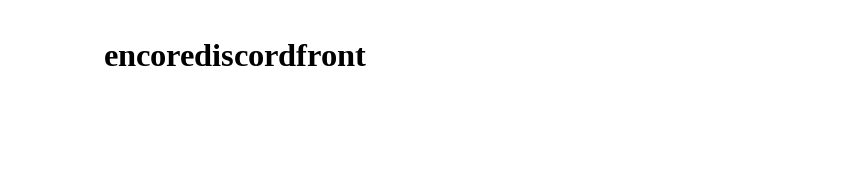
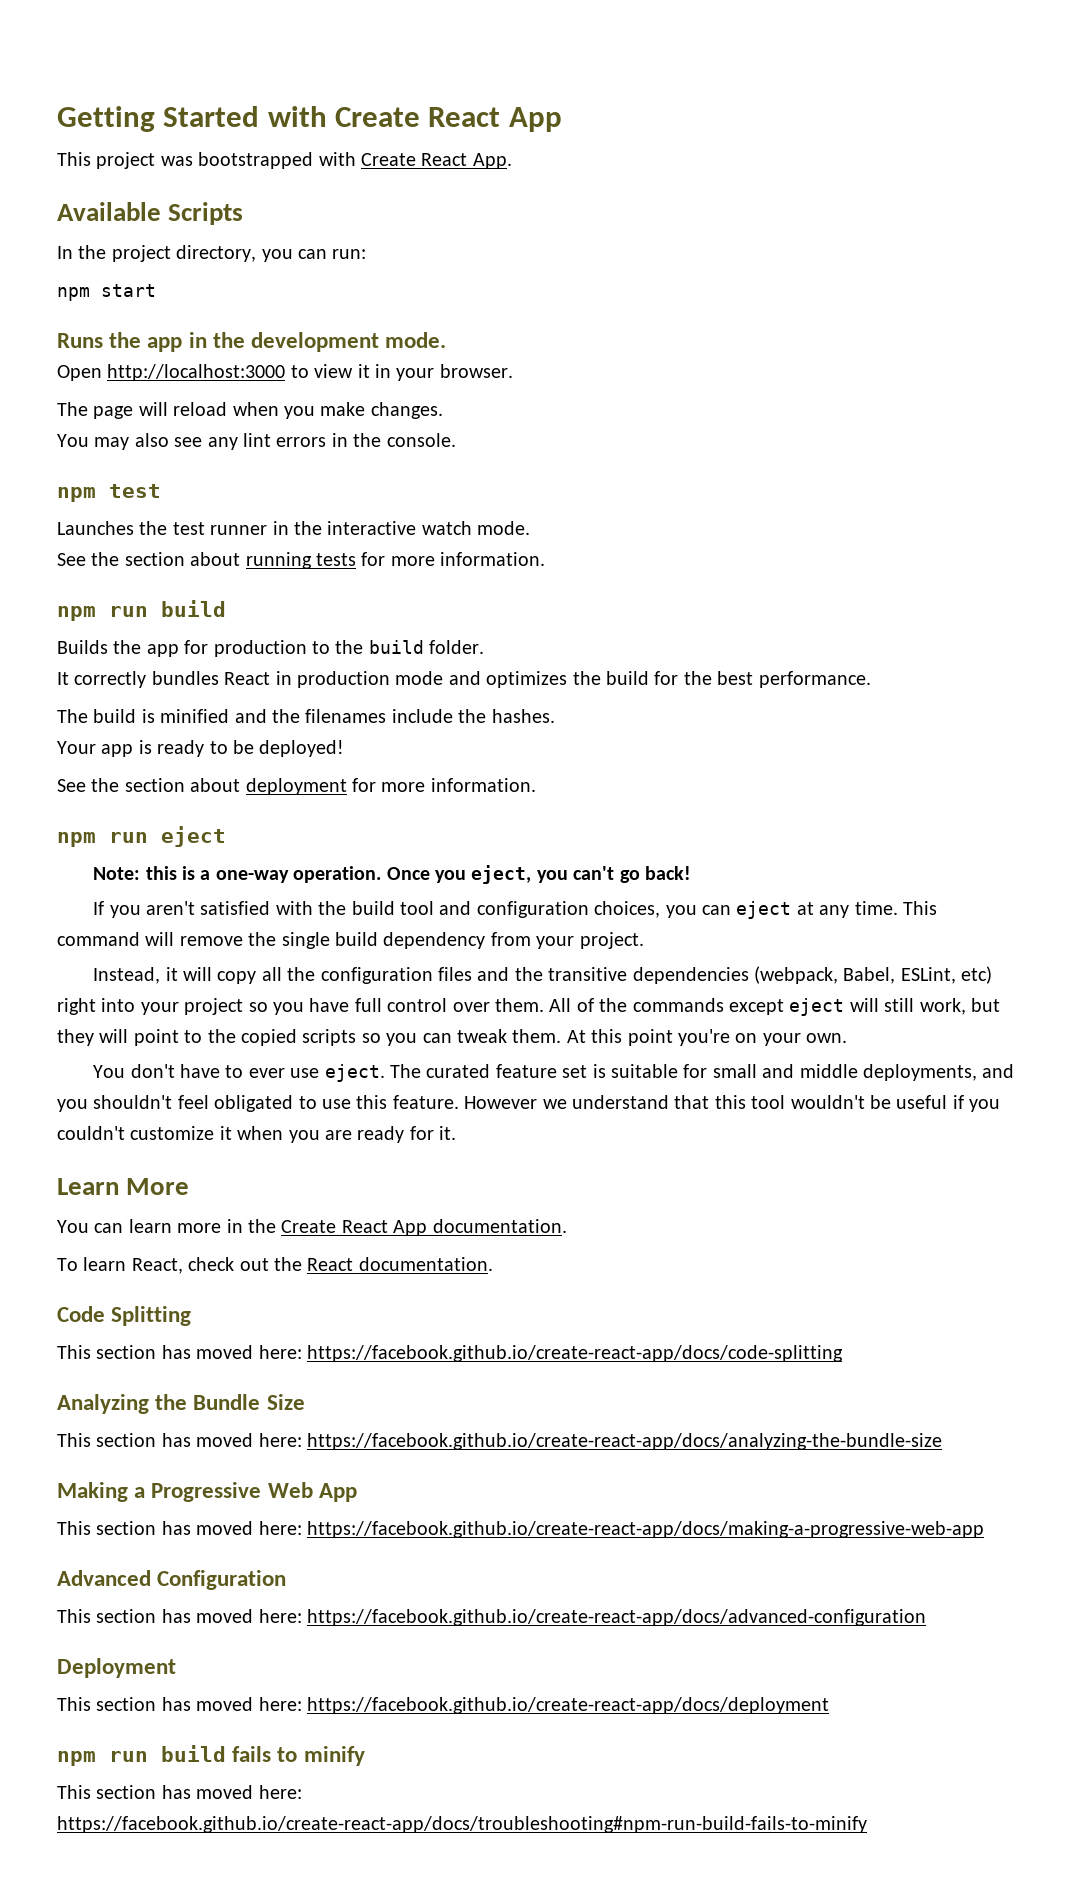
- encorediscordfront
+ Getting Started with Create React App
+ This project was bootstrapped with Create React App.
+ Available Scripts
+ In the project directory, you can run:
+ npm start
+ Runs the app in the development mode.
+ Open http://localhost:3000 to view it in your browser.
+ The page will reload when you make changes.
+ You may also see any lint errors in the console.
+ npm test
+ Launches the test runner in the interactive watch mode.
+ See the section about running tests for more information.
+ npm run build
+ Builds the app for production to the build folder.
+ It correctly bundles React in production mode and optimizes the build for the best performance.
+ The build is minified and the filenames include the hashes.
+ Your app is ready to be deployed!
+ See the section about deployment for more information.
+ npm run eject
+ Note: this is a one-way operation. Once you eject, you can't go back!
+ If you aren't satisfied with the build tool and configuration choices, you can eject at any time. This command will remove the single build dependency from your project.
+ Instead, it will copy all the configuration files and the transitive dependencies (webpack, Babel, ESLint, etc) right into your project so you have full control over them. All of the commands except eject will still work, but they will point to the copied scripts so you can tweak them. At this point you're on your own.
+ You don't have to ever use eject. The curated feature set is suitable for small and middle deployments, and you shouldn't feel obligated to use this feature. However we understand that this tool wouldn't be useful if you couldn't customize it when you are ready for it.
+ Learn More
+ You can learn more in the Create React App documentation.
+ To learn React, check out the React documentation.
+ Code Splitting
+ This section has moved here: https://facebook.github.io/create-react-app/docs/code-splitting
+ Analyzing the Bundle Size
+ This section has moved here: https://facebook.github.io/create-react-app/docs/analyzing-the-bundle-size
+ Making a Progressive Web App
+ This section has moved here: https://facebook.github.io/create-react-app/docs/making-a-progressive-web-app
+ Advanced Configuration
+ This section has moved here: https://facebook.github.io/create-react-app/docs/advanced-configuration
+ Deployment
+ This section has moved here: https://facebook.github.io/create-react-app/docs/deployment
+ npm run build fails to minify
+ This section has moved here: https://facebook.github.io/create-react-app/docs/troubleshooting#npm-run-build-fails-to-minify

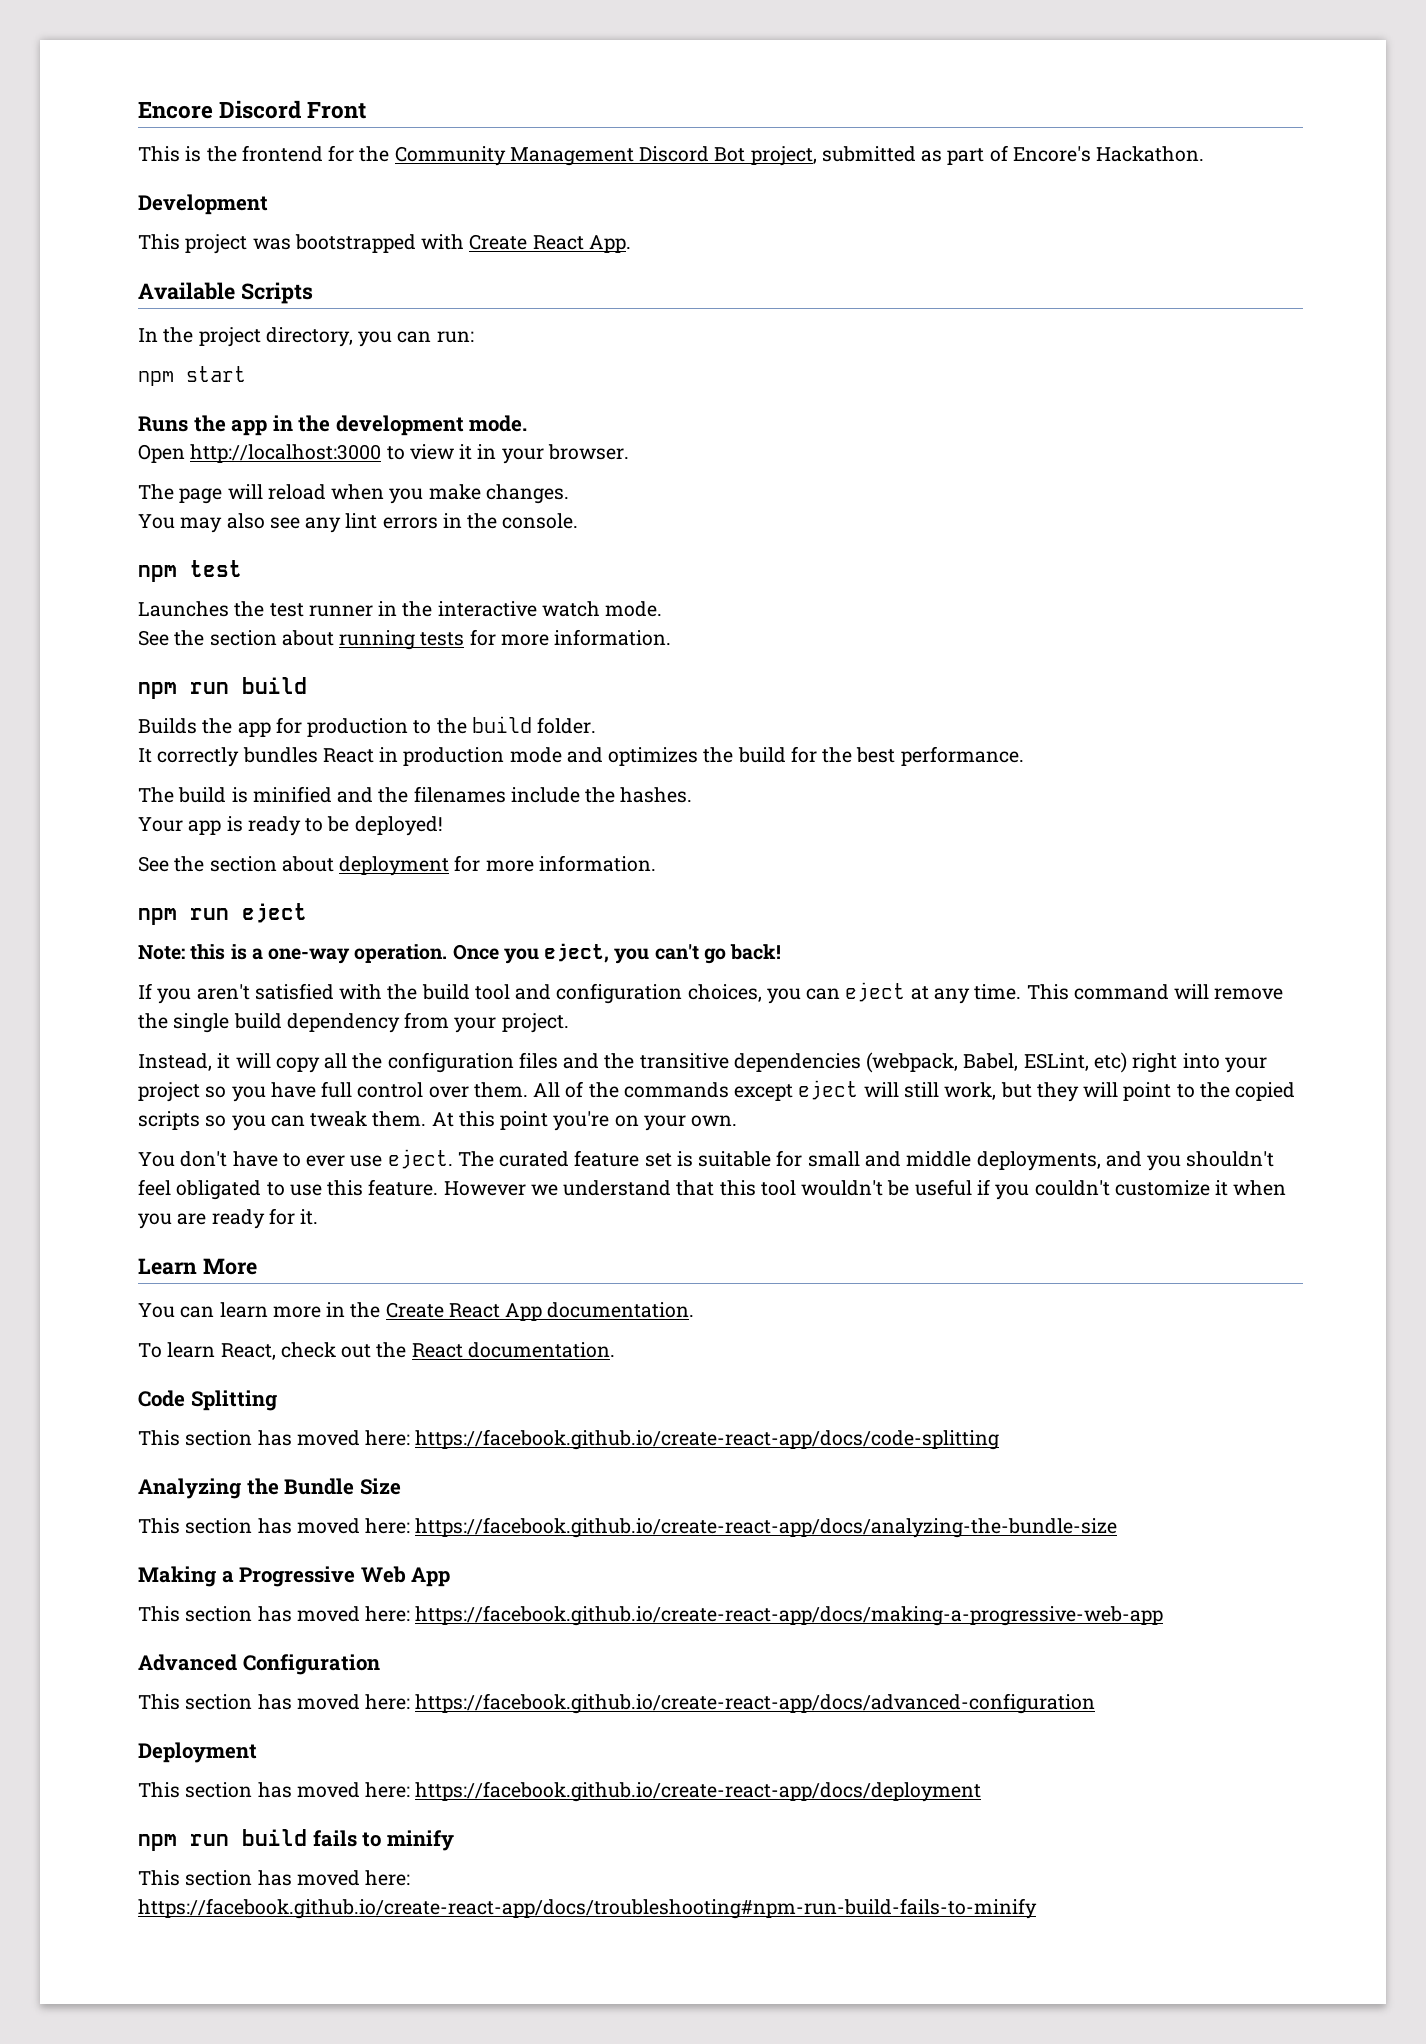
- Getting Started with Create React App
+ Encore Discord Front
+ This is the frontend for the Community Management Discord Bot project, submitted as part of Encore's Hackathon.
+ Development

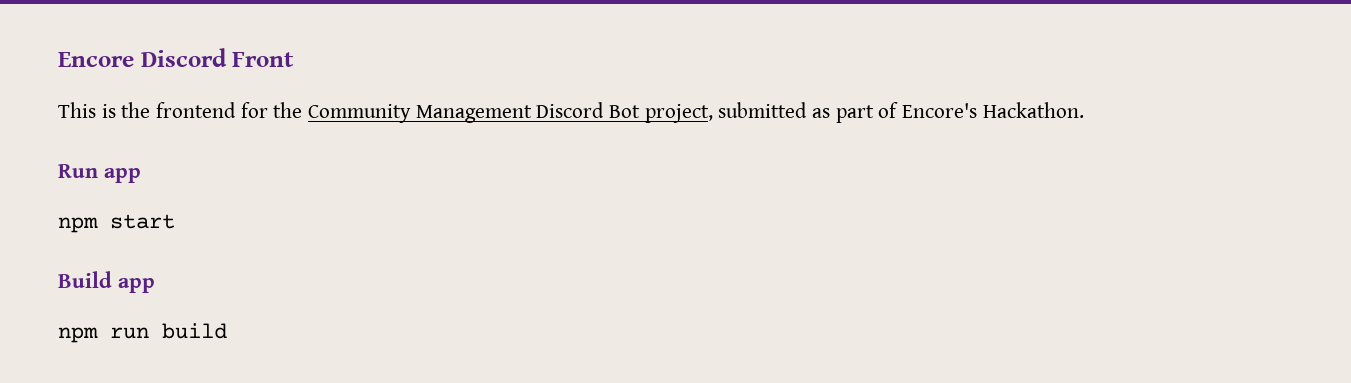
- Development
- This project was bootstrapped with Create React App.
- Available Scripts
- In the project directory, you can run:
+ Run app
- Runs the app in the development mode.
- Open http://localhost:3000 to view it in your browser.
- The page will reload when you make changes.
- You may also see any lint errors in the console.
- npm test
- Launches the test runner in the interactive watch mode.
- See the section about running tests for more information.
+ Build app
  npm run build
- Builds the app for production to the build folder.
- It correctly bundles React in production mode and optimizes the build for the best performance.
- The build is minified and the filenames include the hashes.
- Your app is ready to be deployed!
- See the section about deployment for more information.
- npm run eject
- Note: this is a one-way operation. Once you eject, you can't go back!
- If you aren't satisfied with the build tool and configuration choices, you can eject at any time. This command will remove the single build dependency from your project.
- Instead, it will copy all the configuration files and the transitive dependencies (webpack, Babel, ESLint, etc) right into your project so you have full control over them. All of the commands except eject will still work, but they will point to the copied scripts so you can tweak them. At this point you're on your own.
- You don't have to ever use eject. The curated feature set is suitable for small and middle deployments, and you shouldn't feel obligated to use this feature. However we understand that this tool wouldn't be useful if you couldn't customize it when you are ready for it.
- Learn More
- You can learn more in the Create React App documentation.
- To learn React, check out the React documentation.
- Code Splitting
- This section has moved here: https://facebook.github.io/create-react-app/docs/code-splitting
- Analyzing the Bundle Size
- This section has moved here: https://facebook.github.io/create-react-app/docs/analyzing-the-bundle-size
- Making a Progressive Web App
- This section has moved here: https://facebook.github.io/create-react-app/docs/making-a-progressive-web-app
- Advanced Configuration
- This section has moved here: https://facebook.github.io/create-react-app/docs/advanced-configuration
- Deployment
- This section has moved here: https://facebook.github.io/create-react-app/docs/deployment
- npm run build fails to minify
- This section has moved here: https://facebook.github.io/create-react-app/docs/troubleshooting#npm-run-build-fails-to-minify

